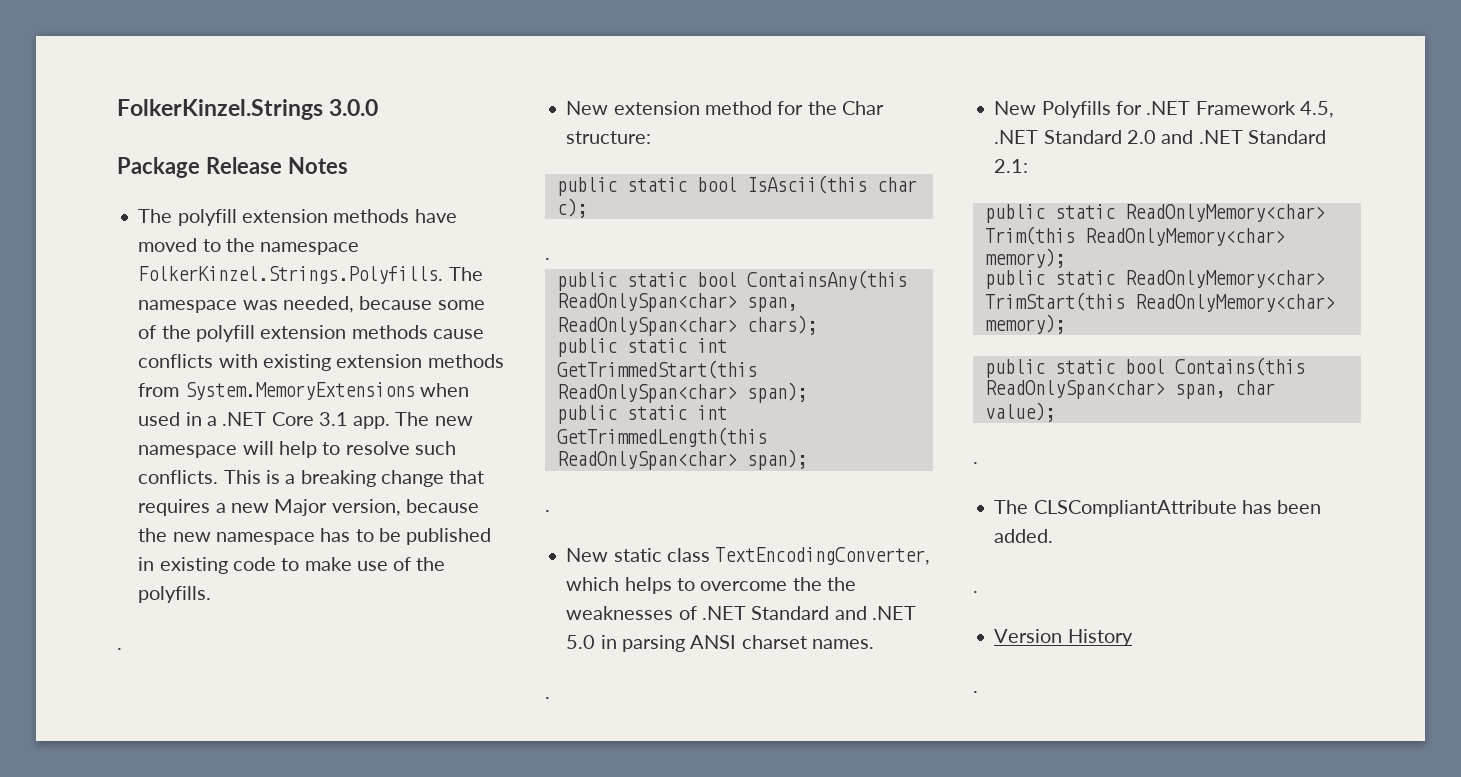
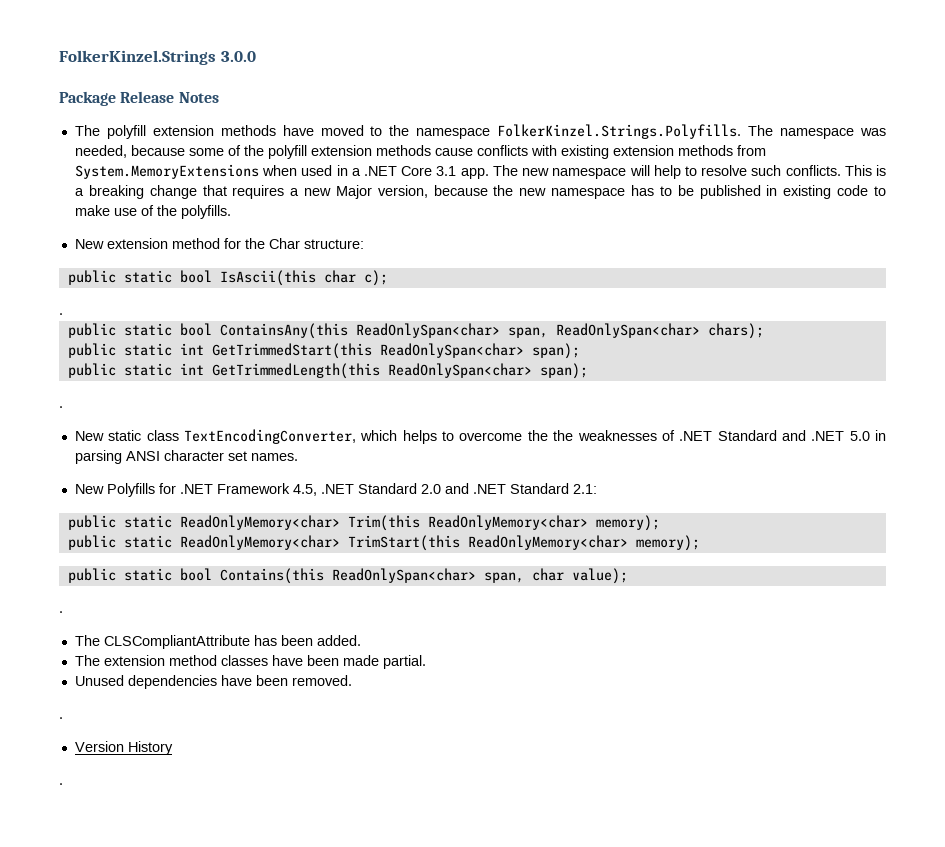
  This is a breaking change that requires a new Major version, because the new namespace has to be published in existing code to make use of the polyfills.
- .
- New static class TextEncodingConverter, which helps to overcome the the weaknesses of .NET Standard and .NET 5.0 in parsing ANSI charset names.
- .
+ New static class TextEncodingConverter, which helps to overcome the the weaknesses of .NET Standard and .NET 5.0 in parsing ANSI character set names.
+ The extension method classes have been made partial.
+ Unused dependencies have been removed.

